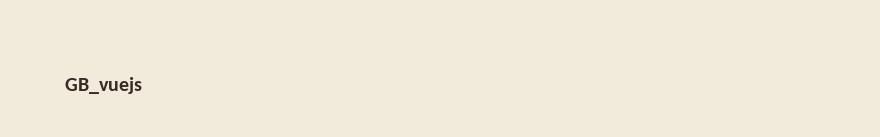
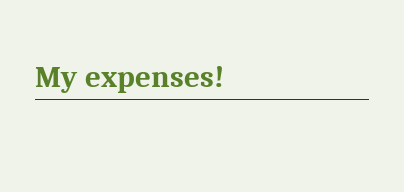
- GB_vuejs
+ My expenses!

